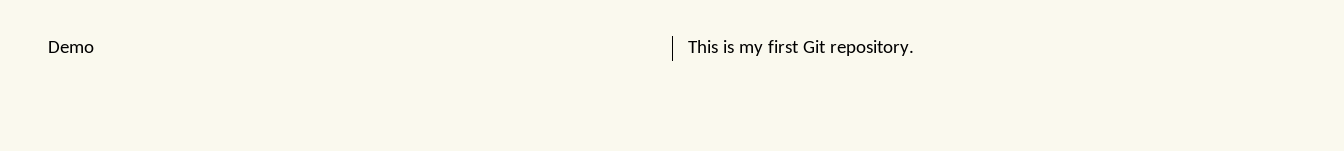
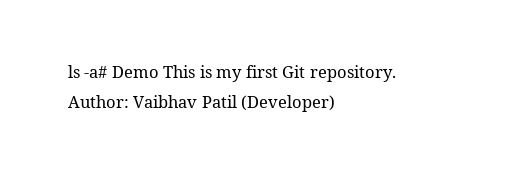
- Demo
- This is my first Git repository.
+ ls -a# Demo This is my first Git repository.
+ Author: Vaibhav Patil (Developer)

